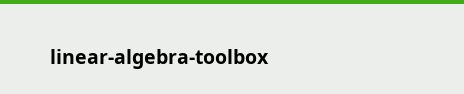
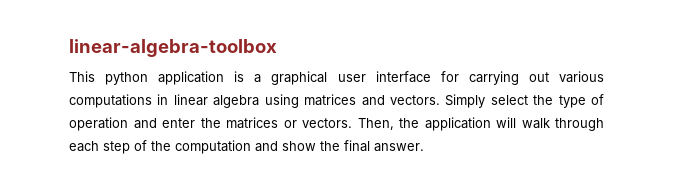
+ This python application is a graphical user interface for carrying out various computations in linear algebra using matrices and vectors. Simply select the type of operation and enter the matrices or vectors. Then, the application will walk through each step of the computation and show the final answer.

